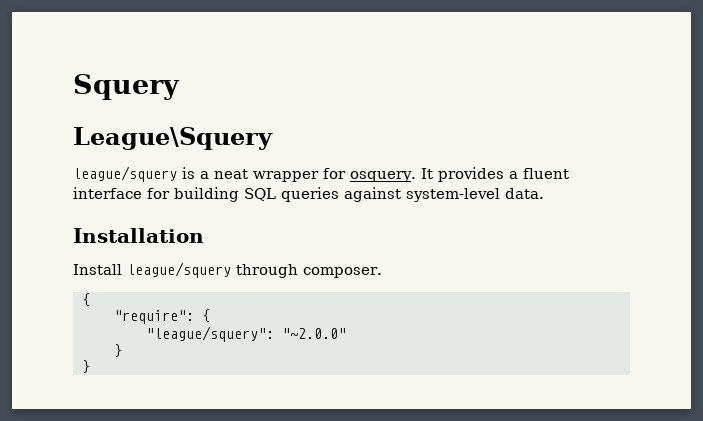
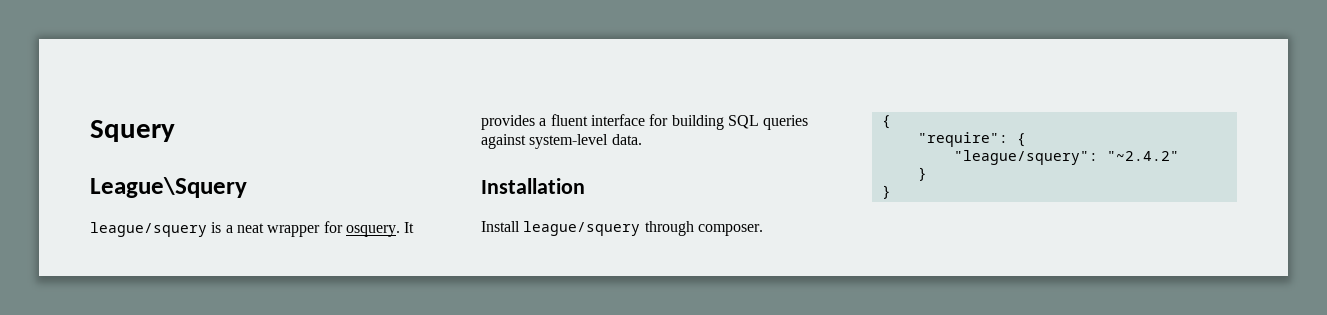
- "league/squery": "~2.0.0"
+ "league/squery": "~2.4.2"

